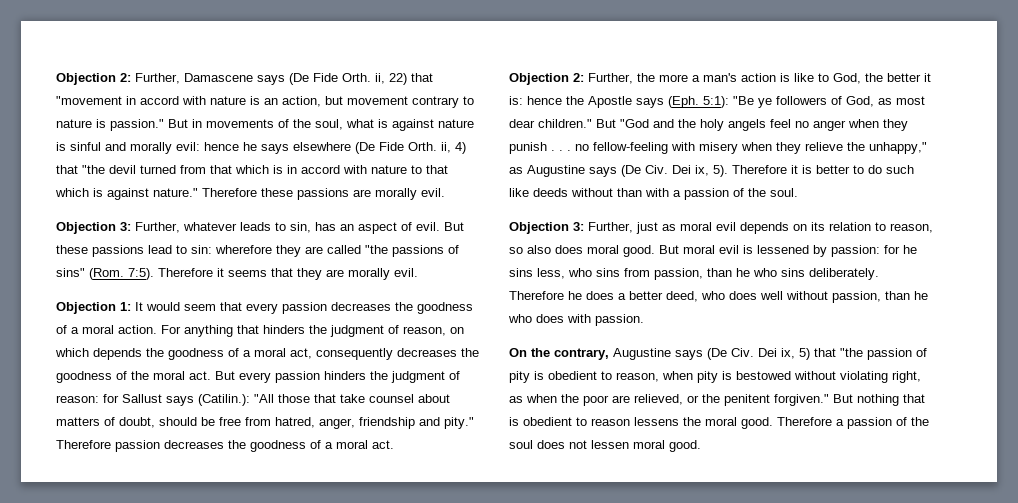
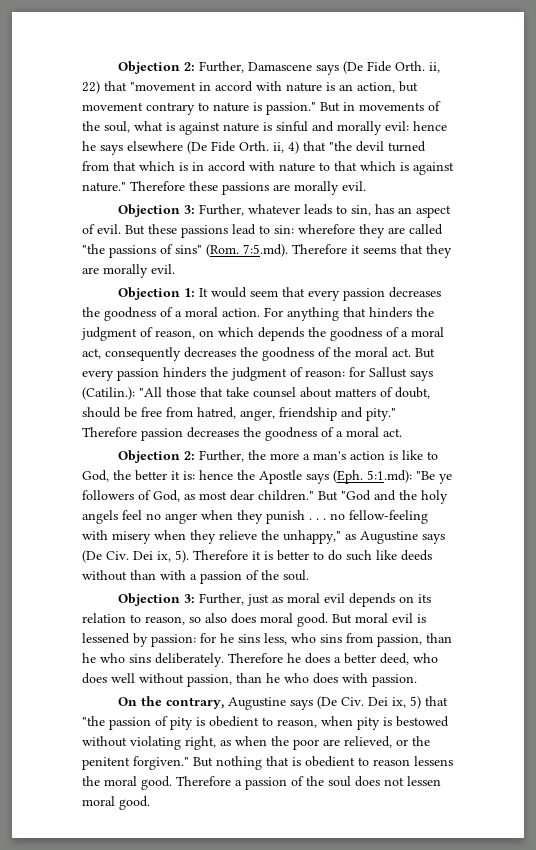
- But these passions lead to sin: wherefore they are called "the passions of sins" (Rom. 7:5). Therefore it seems that they are morally evil.
+ But these passions lead to sin: wherefore they are called "the passions of sins" (Rom. 7:5.md). Therefore it seems that they are morally evil.
- Objection 2: Further, the more a man's action is like to God, the better it is: hence the Apostle says (Eph. 5:1): "Be ye followers of God, as most dear children."
+ Objection 2: Further, the more a man's action is like to God, the better it is: hence the Apostle says (Eph. 5:1.md): "Be ye followers of God, as most dear children."

